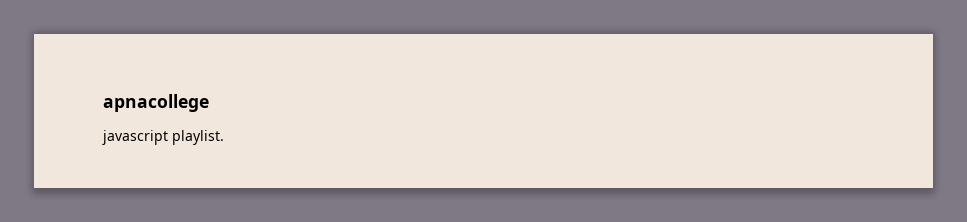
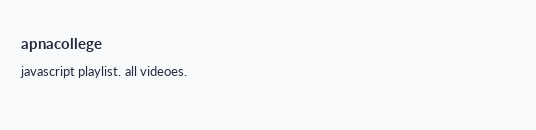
- javascript playlist.
+ javascript playlist. all videoes.

